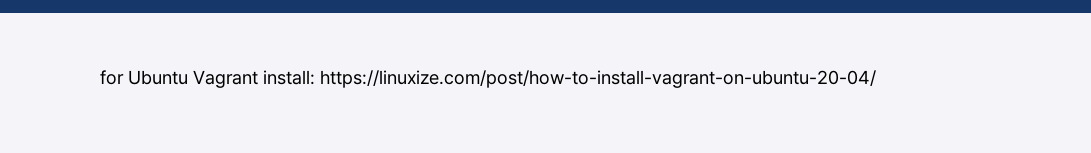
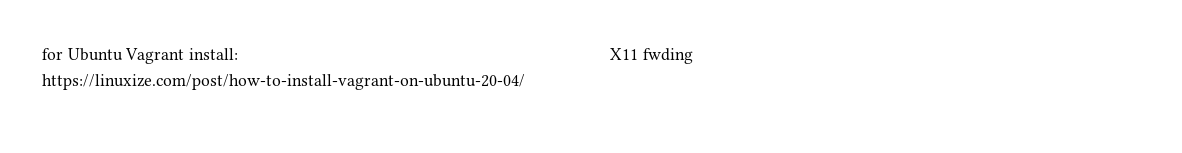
+ X11 fwding

